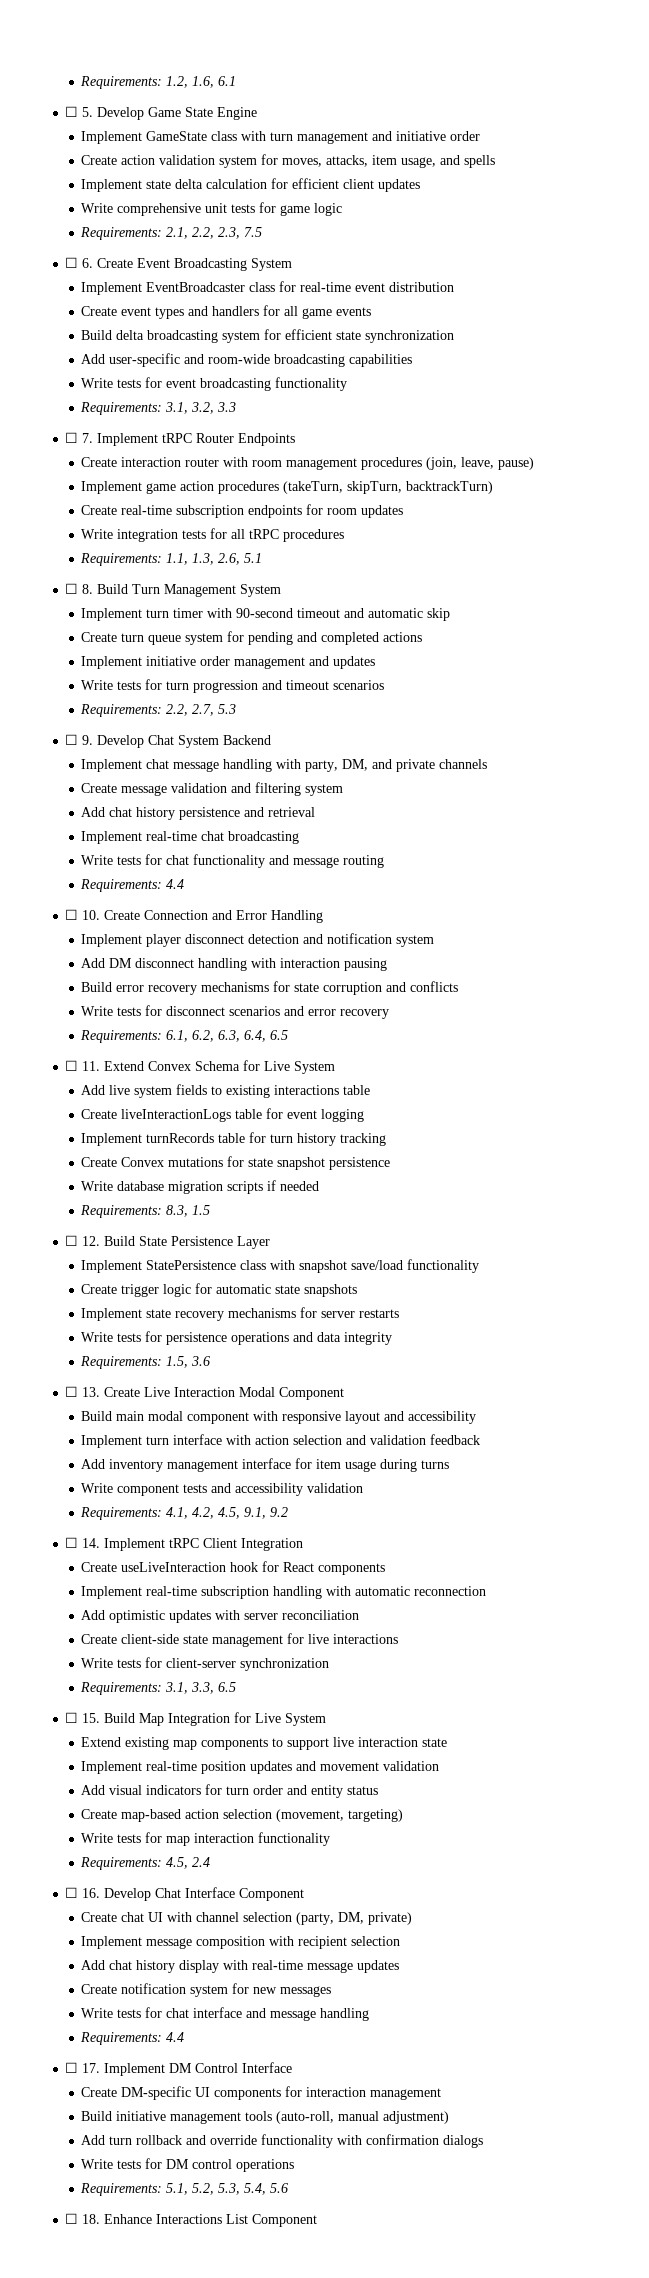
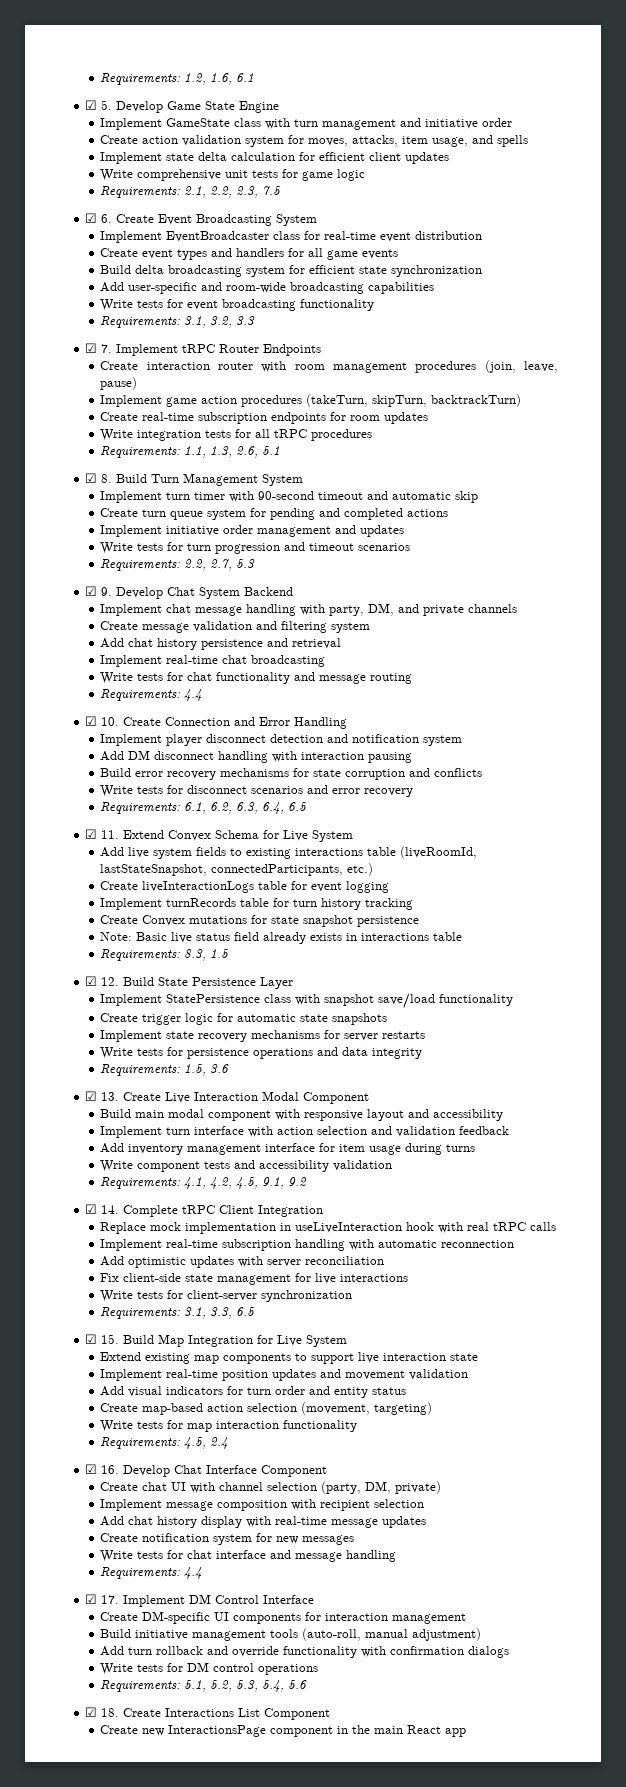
- ☐ 5. Develop Game State Engine
+ ☑ 5. Develop Game State Engine
- ☐ 6. Create Event Broadcasting System
+ ☑ 6. Create Event Broadcasting System
- ☐ 7. Implement tRPC Router Endpoints
+ ☑ 7. Implement tRPC Router Endpoints
- ☐ 8. Build Turn Management System
+ ☑ 8. Build Turn Management System
- ☐ 9. Develop Chat System Backend
+ ☑ 9. Develop Chat System Backend
- ☐ 10. Create Connection and Error Handling
+ ☑ 10. Create Connection and Error Handling
- ☐ 11. Extend Convex Schema for Live System
+ ☑ 11. Extend Convex Schema for Live System
- Add live system fields to existing interactions table
+ Add live system fields to existing interactions table (liveRoomId, lastStateSnapshot, connectedParticipants, etc.)
- Write database migration scripts if needed
+ Note: Basic live status field already exists in interactions table
- ☐ 12. Build State Persistence Layer
+ ☑ 12. Build State Persistence Layer
- ☐ 13. Create Live Interaction Modal Component
+ ☑ 13. Create Live Interaction Modal Component
- ☐ 14. Implement tRPC Client Integration
+ ☑ 14. Complete tRPC Client Integration
- Create useLiveInteraction hook for React components
+ Replace mock implementation in useLiveInteraction hook with real tRPC calls
- Create client-side state management for live interactions
+ Fix client-side state management for live interactions
- ☐ 15. Build Map Integration for Live System
+ ☑ 15. Build Map Integration for Live System
- ☐ 16. Develop Chat Interface Component
+ ☑ 16. Develop Chat Interface Component
- ☐ 17. Implement DM Control Interface
+ ☑ 17. Implement DM Control Interface
- ☐ 18. Enhance Interactions List Component
+ ☑ 18. Create Interactions List Component
+ Create new InteractionsPage component in the main React app

